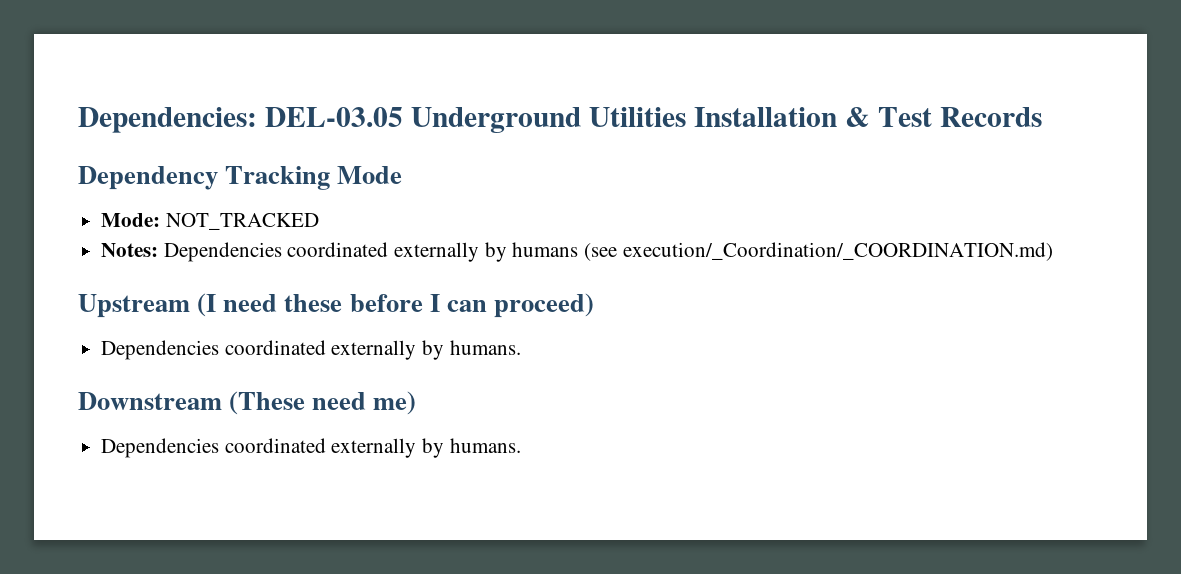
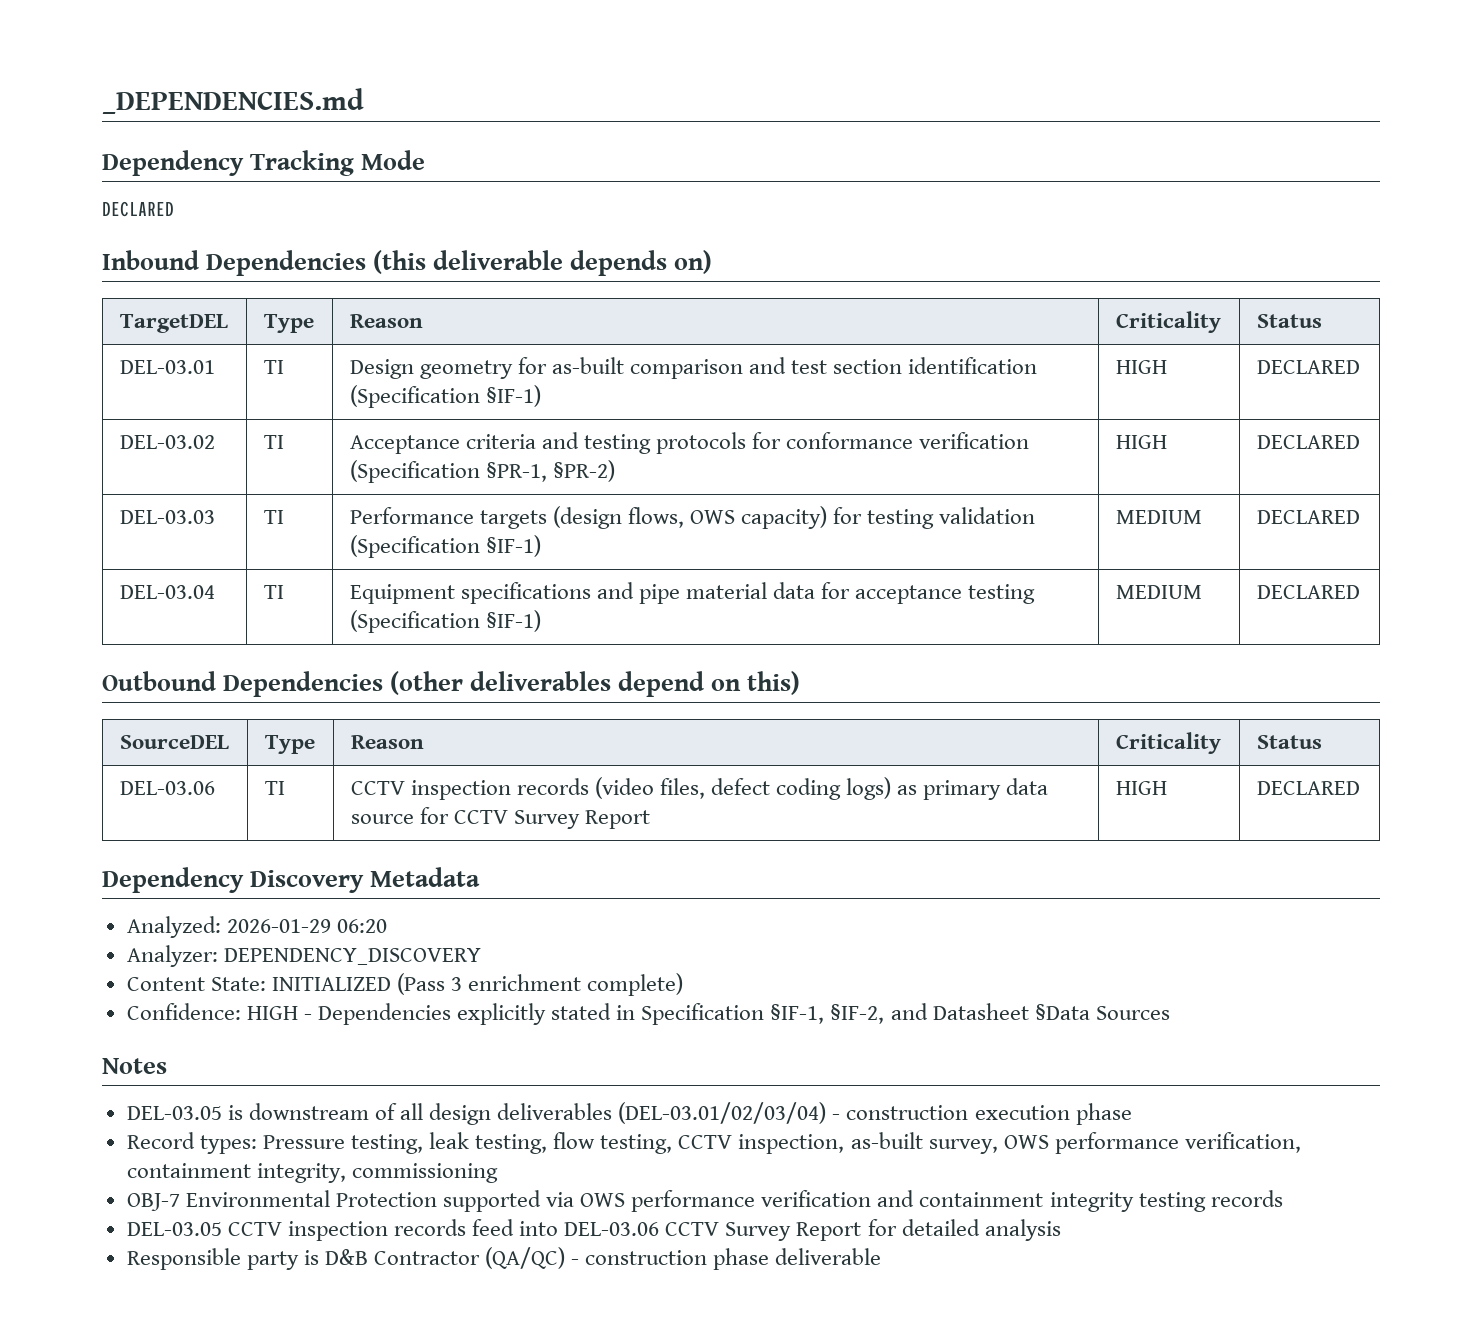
- Dependencies: DEL-03.05 Underground Utilities Installation & Test Records
+ _DEPENDENCIES.md
  Dependency Tracking Mode
- Mode: NOT_TRACKED
- Notes: Dependencies coordinated externally by humans (see execution/_Coordination/_COORDINATION.md)
- Upstream (I need these before I can proceed)
- Dependencies coordinated externally by humans.
- Downstream (These need me)
- Dependencies coordinated externally by humans.
+ DECLARED
+ Inbound Dependencies (this deliverable depends on)
+ TargetDEL | Type | Reason | Criticality | Status
+ DEL-03.01 | TI | Design geometry for as-built comparison and test section identification (Specification §IF-1) | HIGH | DECLARED
+ DEL-03.02 | TI | Acceptance criteria and testing protocols for conformance verification (Specification §PR-1, §PR-2) | HIGH | DECLARED
+ DEL-03.03 | TI | Performance targets (design flows, OWS capacity) for testing validation (Specification §IF-1) | MEDIUM | DECLARED
+ DEL-03.04 | TI | Equipment specifications and pipe material data for acceptance testing (Specification §IF-1) | MEDIUM | DECLARED
+ Outbound Dependencies (other deliverables depend on this)
+ SourceDEL | Type | Reason | Criticality | Status
+ DEL-03.06 | TI | CCTV inspection records (video files, defect coding logs) as primary data source for CCTV Survey Report | HIGH | DECLARED
+ Dependency Discovery Metadata
+ Analyzed: 2026-01-29 06:20
+ Analyzer: DEPENDENCY_DISCOVERY
+ Content State: INITIALIZED (Pass 3 enrichment complete)
+ Confidence: HIGH - Dependencies explicitly stated in Specification §IF-1, §IF-2, and Datasheet §Data Sources
+ Notes
+ DEL-03.05 is downstream of all design deliverables (DEL-03.01/02/03/04) - construction execution phase
+ Record types: Pressure testing, leak testing, flow testing, CCTV inspection, as-built survey, OWS performance verification, containment integrity, commissioning
+ OBJ-7 Environmental Protection supported via OWS performance verification and containment integrity testing records
+ DEL-03.05 CCTV inspection records feed into DEL-03.06 CCTV Survey Report for detailed analysis
+ Responsible party is D&B Contractor (QA/QC) - construction phase deliverable

